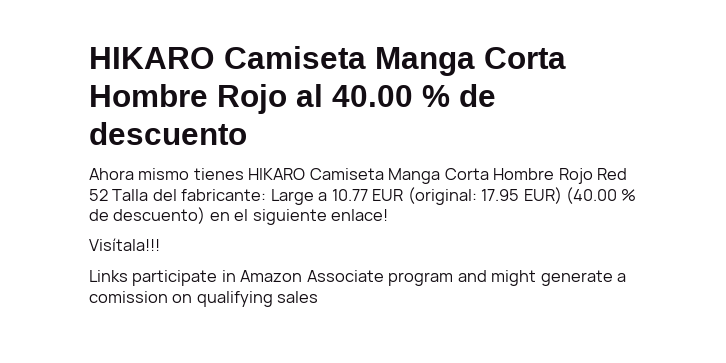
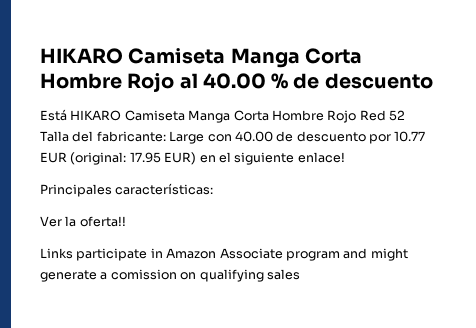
- Ahora mismo tienes HIKARO Camiseta Manga Corta Hombre Rojo Red 52 Talla del fabricante: Large a 10.77 EUR (original: 17.95 EUR) (40.00 % de descuento) en el siguiente enlace!
+ Está HIKARO Camiseta Manga Corta Hombre Rojo Red 52 Talla del fabricante: Large con 40.00 de descuento por 10.77 EUR (original: 17.95 EUR) en el siguiente enlace!
- Visítala!!!
+ Principales características:
+ Ver la oferta!!

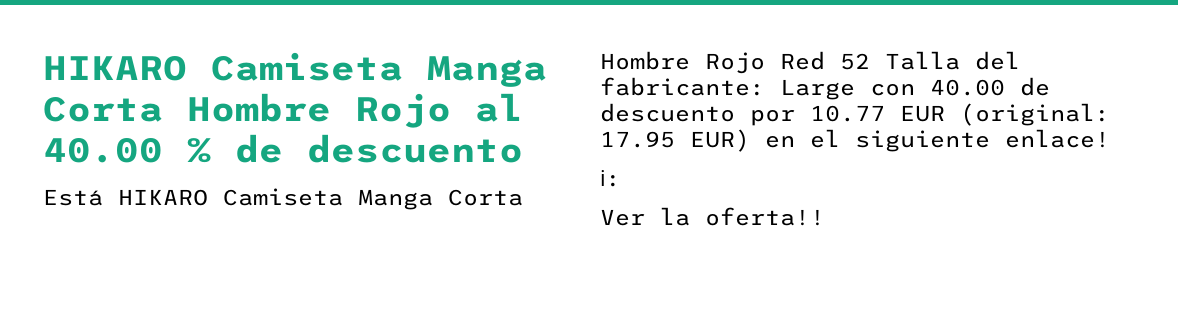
- Principales características:
+ ℹ:
- Links participate in Amazon Associate program and might generate a comission on qualifying sales

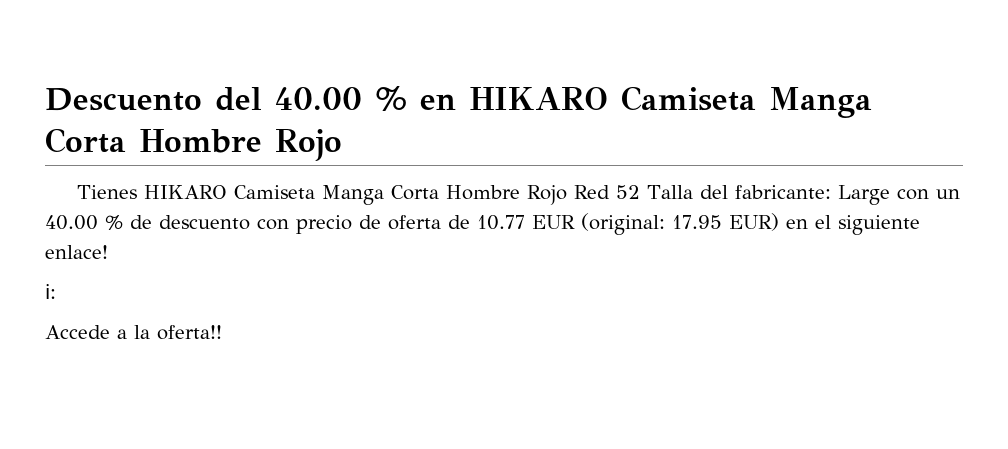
- HIKARO Camiseta Manga Corta Hombre Rojo al 40.00 % de descuento
- Está HIKARO Camiseta Manga Corta Hombre Rojo Red 52 Talla del fabricante: Large con 40.00 de descuento por 10.77 EUR (original: 17.95 EUR) en el siguiente enlace!
+ Descuento del 40.00 % en HIKARO Camiseta Manga Corta Hombre Rojo
+ Tienes HIKARO Camiseta Manga Corta Hombre Rojo Red 52 Talla del fabricante: Large con un 40.00 % de descuento con precio de oferta de 10.77 EUR (original: 17.95 EUR) en el siguiente enlace!
- Ver la oferta!!
+ Accede a la oferta!!

